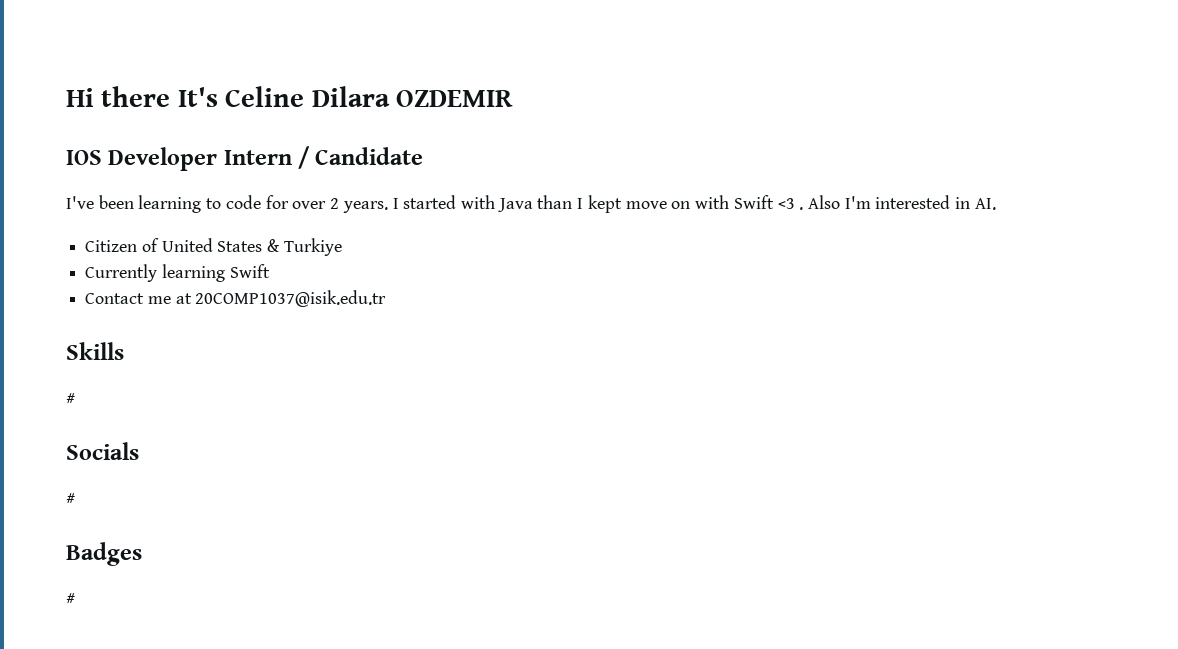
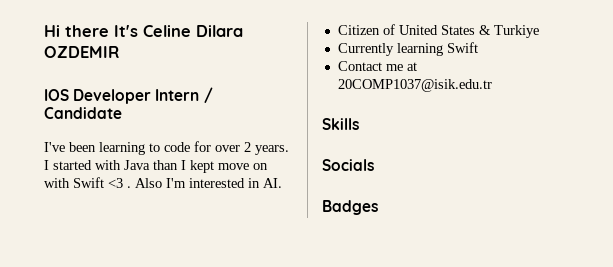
  Skills
- #
  Socials
- #
  Badges
- #

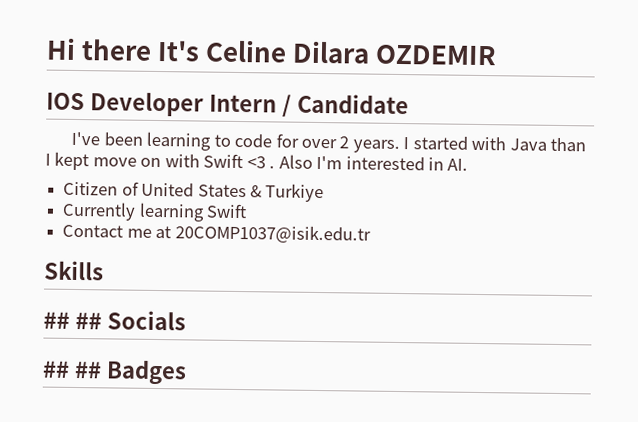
- Socials
+ ## ## Socials
- Badges
+ ## ## Badges

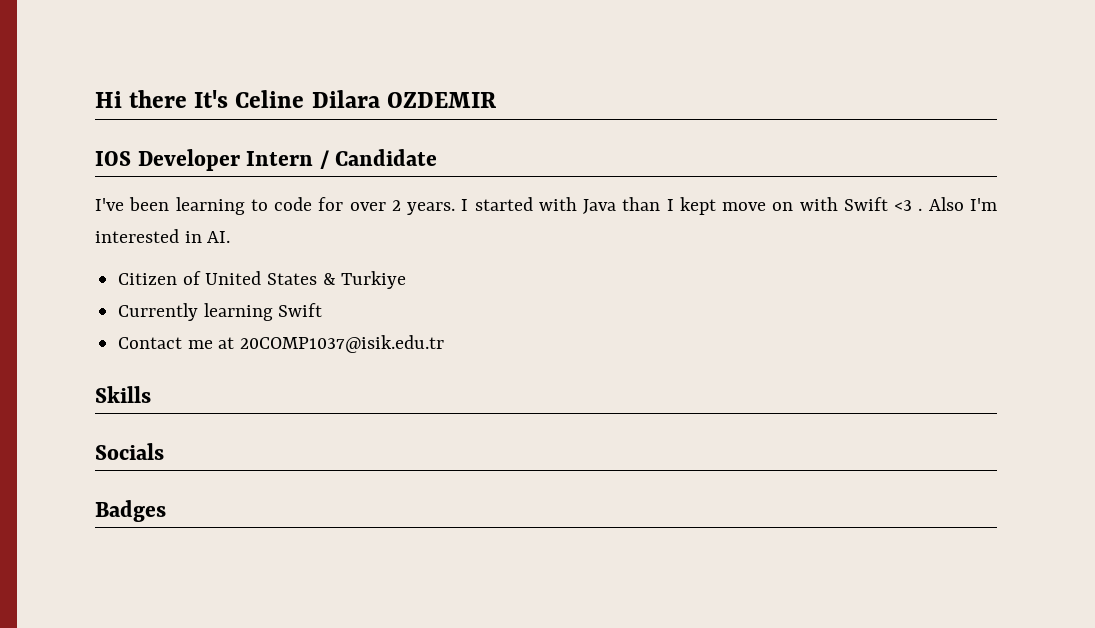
- ## ## Socials
+ Socials
- ## ## Badges
+ Badges

